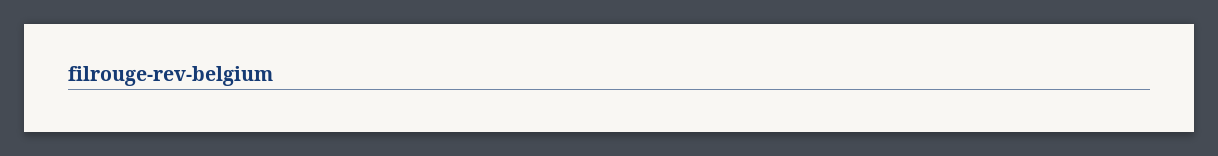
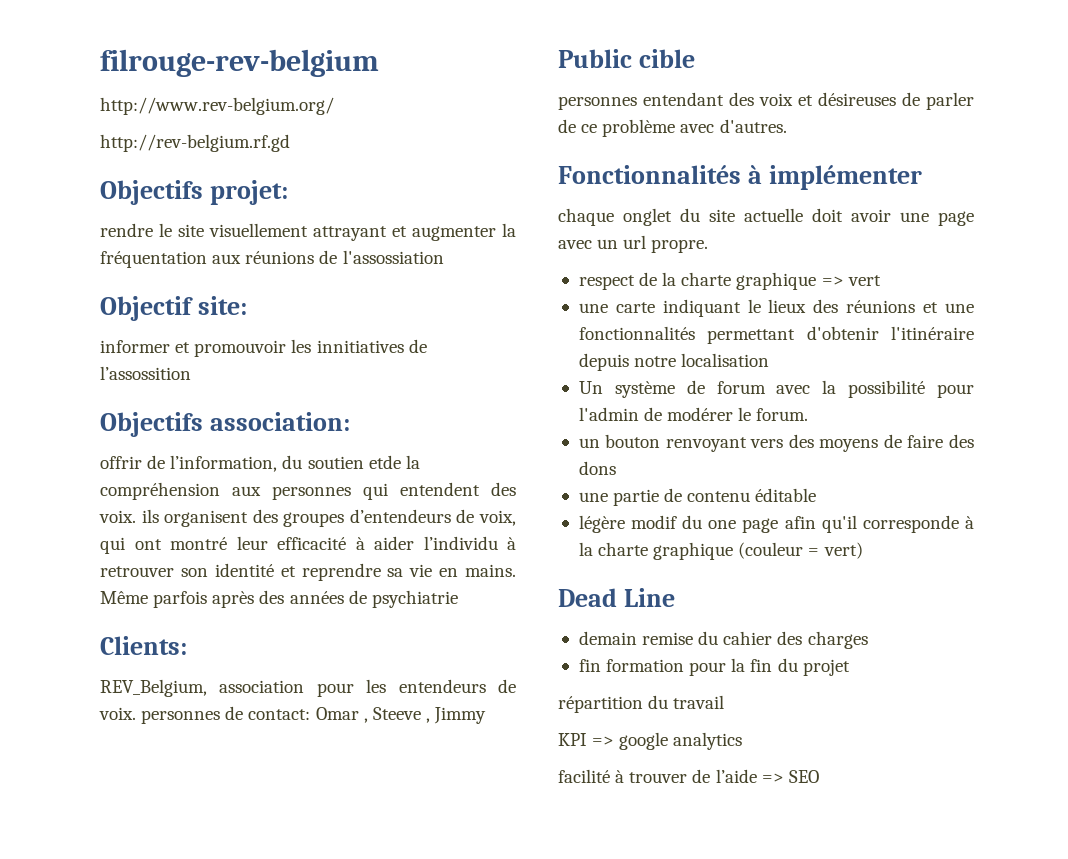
+ http://www.rev-belgium.org/
+ http://rev-belgium.rf.gd
+ Objectifs projet:
+ rendre le site visuellement attrayant et augmenter la fréquentation aux réunions de l'assossiation
+ Objectif site:
+ informer et promouvoir les innitiatives de l’assossition
+ Objectifs association:
+ offrir de l’information, du soutien etde la compréhension aux personnes qui entendent des voix. ils organisent des groupes d’entendeurs de voix, qui ont montré leur efficacité à aider l’individu à retrouver son identité et reprendre sa vie en mains. Même parfois après des années de psychiatrie
+ Clients:
+ REV_Belgium, association pour les entendeurs de voix. personnes de contact: Omar , Steeve , Jimmy
+ Public cible
+ personnes entendant des voix et désireuses de parler de ce problème avec d'autres.
+ Fonctionnalités à implémenter
+ chaque onglet du site actuelle doit avoir une page avec un url propre.
+ respect de la charte graphique => vert
+ une carte indiquant le lieux des réunions et une fonctionnalités permettant d'obtenir l'itinéraire depuis notre localisation
+ Un système de forum avec la possibilité pour l'admin de modérer le forum.
+ un bouton renvoyant vers des moyens de faire des dons
+ une partie de contenu éditable
+ légère modif du one page afin qu'il corresponde à la charte graphique (couleur = vert)
+ Dead Line
+ demain remise du cahier des charges
+ fin formation pour la fin du projet
+ répartition du travail
+ KPI => google analytics
+ facilité à trouver de l’aide => SEO

